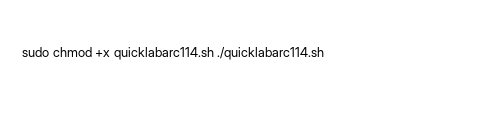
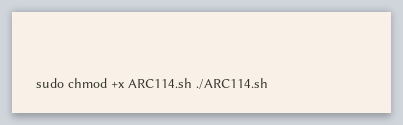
- sudo chmod +x quicklabarc114.sh ./quicklabarc114.sh
+ sudo chmod +x ARC114.sh ./ARC114.sh

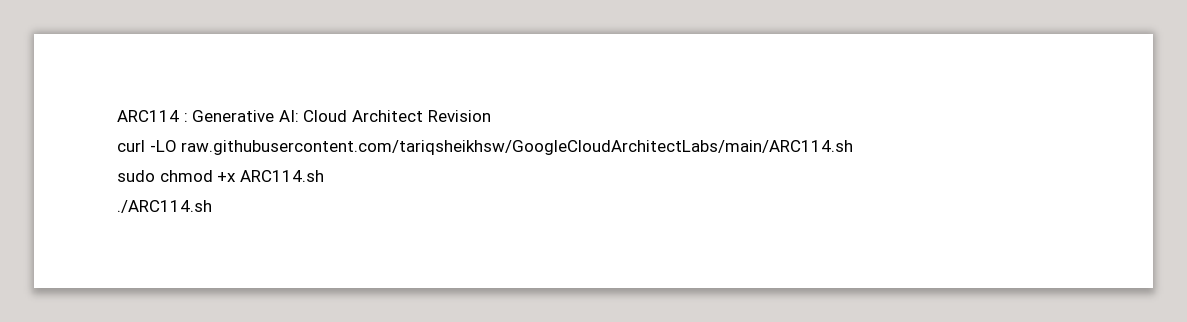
+ ARC114 : Generative AI: Cloud Architect Revision
+ curl -LO raw.githubusercontent.com/tariqsheikhsw/GoogleCloudArchitectLabs/main/ARC114.sh
- sudo chmod +x ARC114.sh ./ARC114.sh
+ sudo chmod +x ARC114.sh
+ ./ARC114.sh

